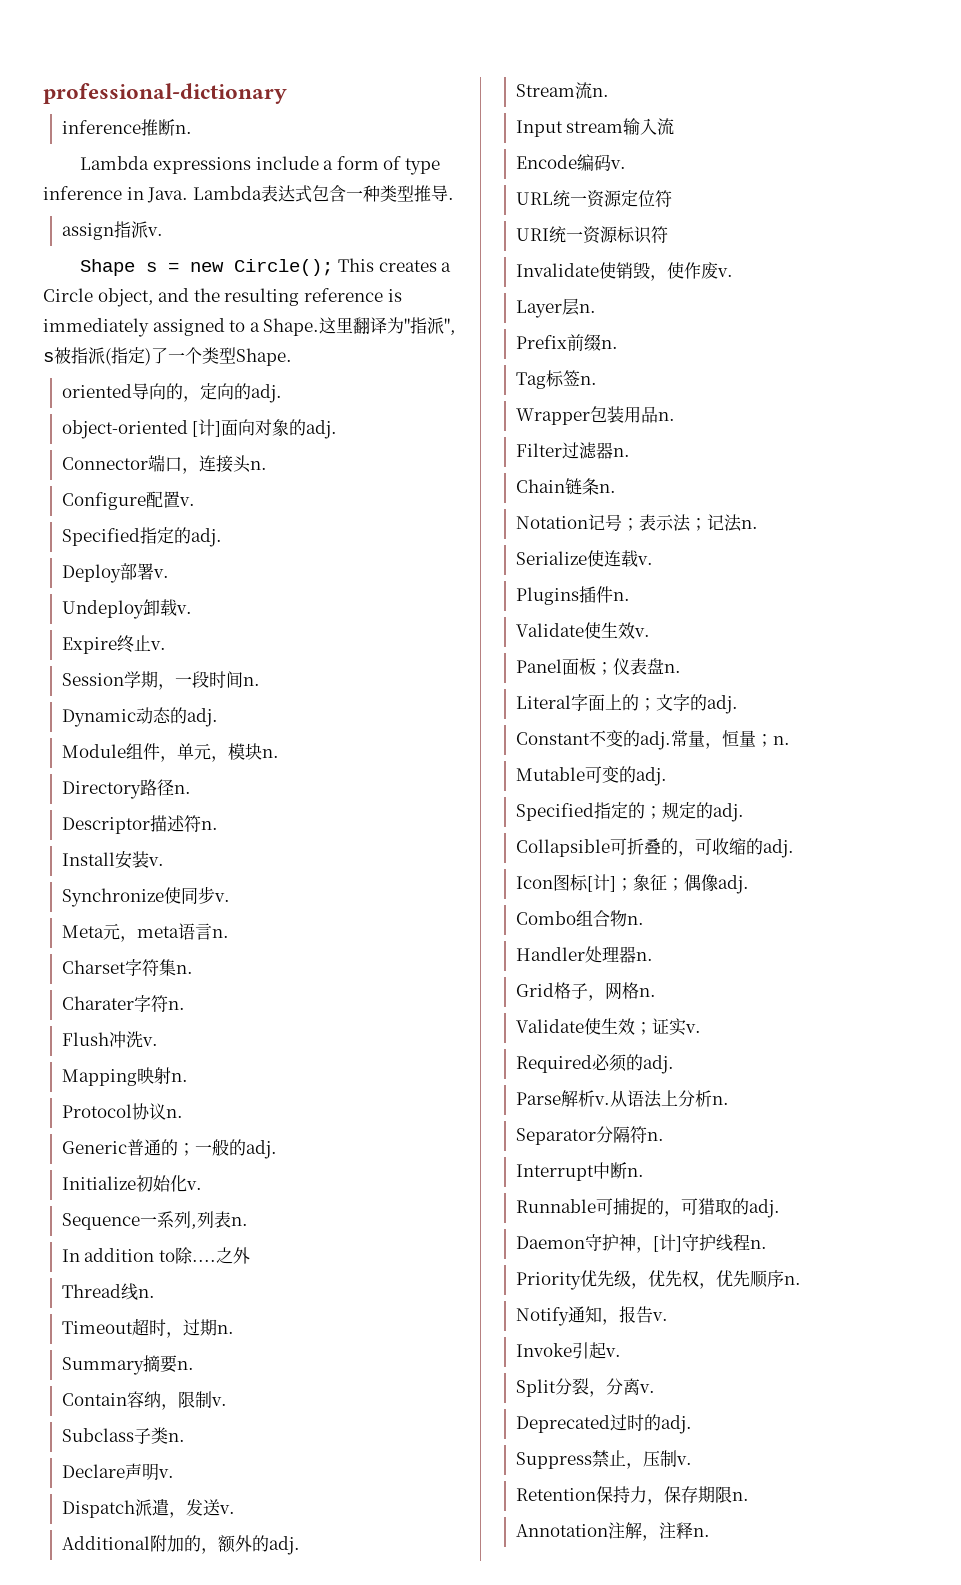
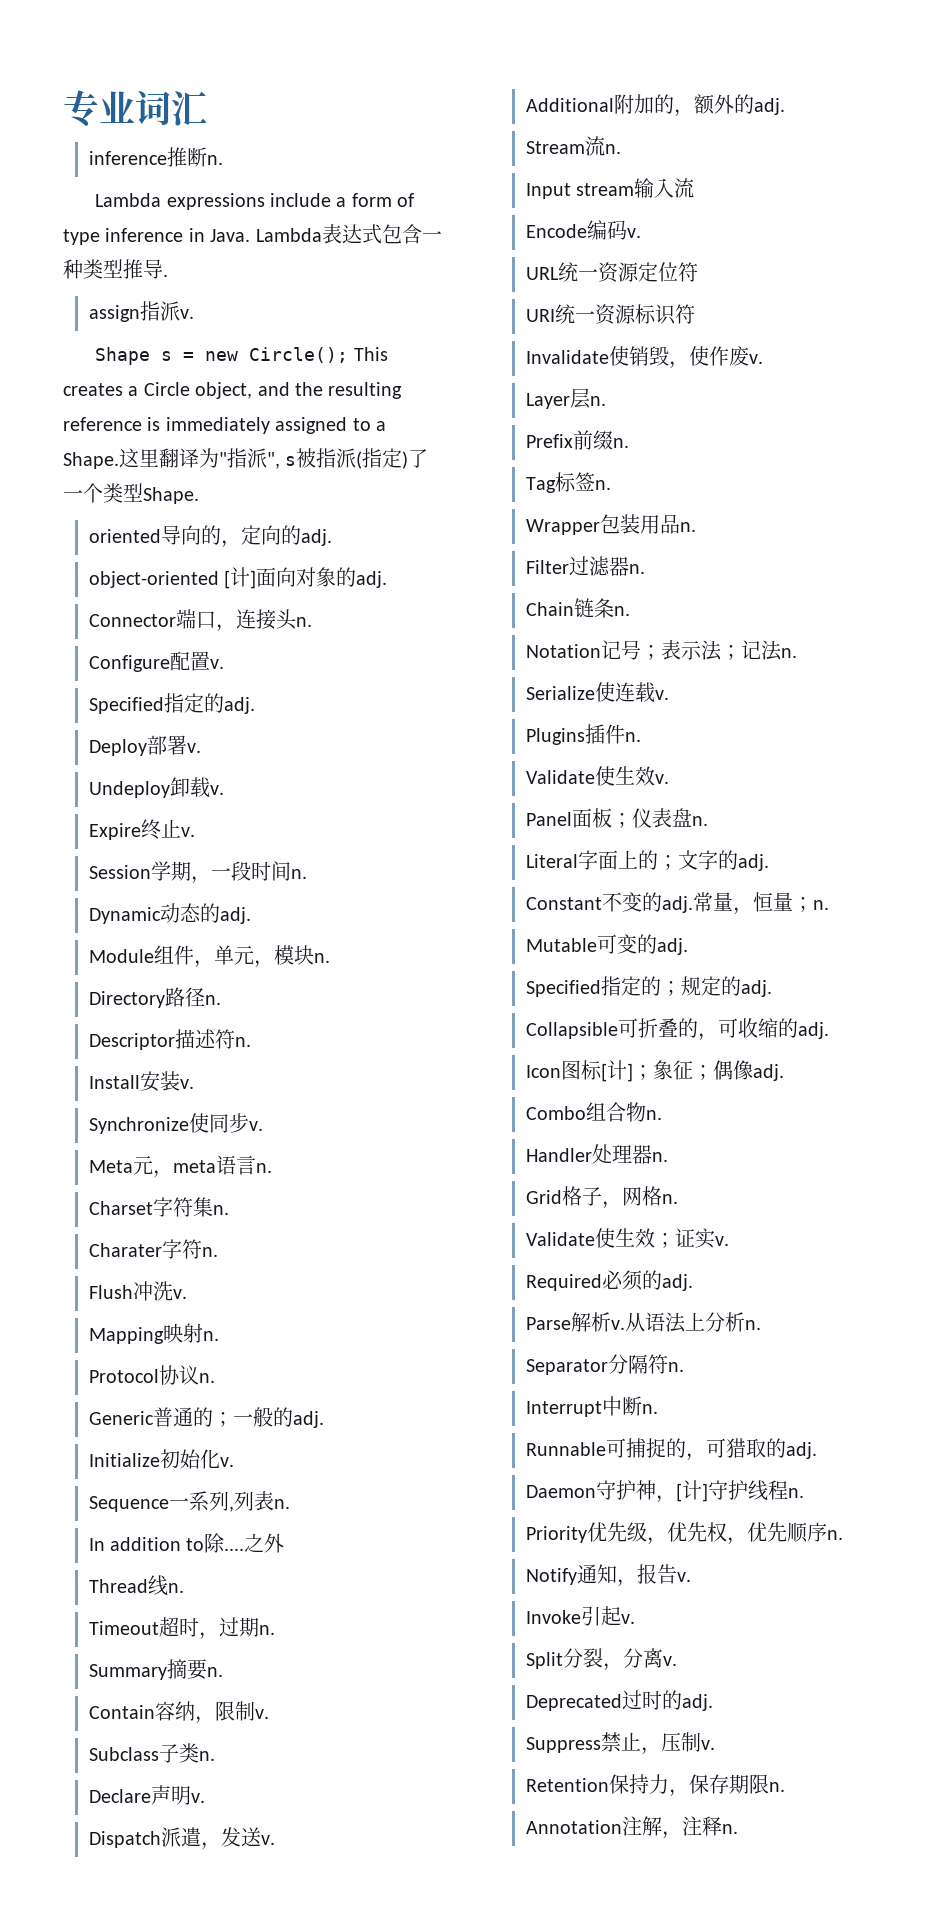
- professional-dictionary
+ 专业词汇

